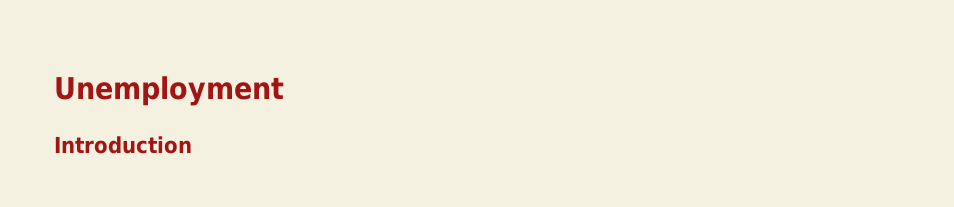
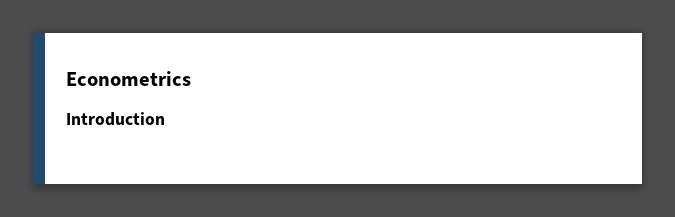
- Unemployment
+ Econometrics

